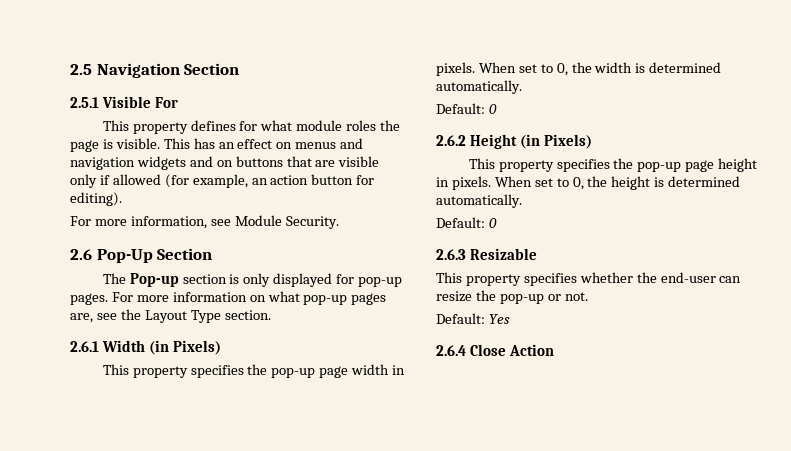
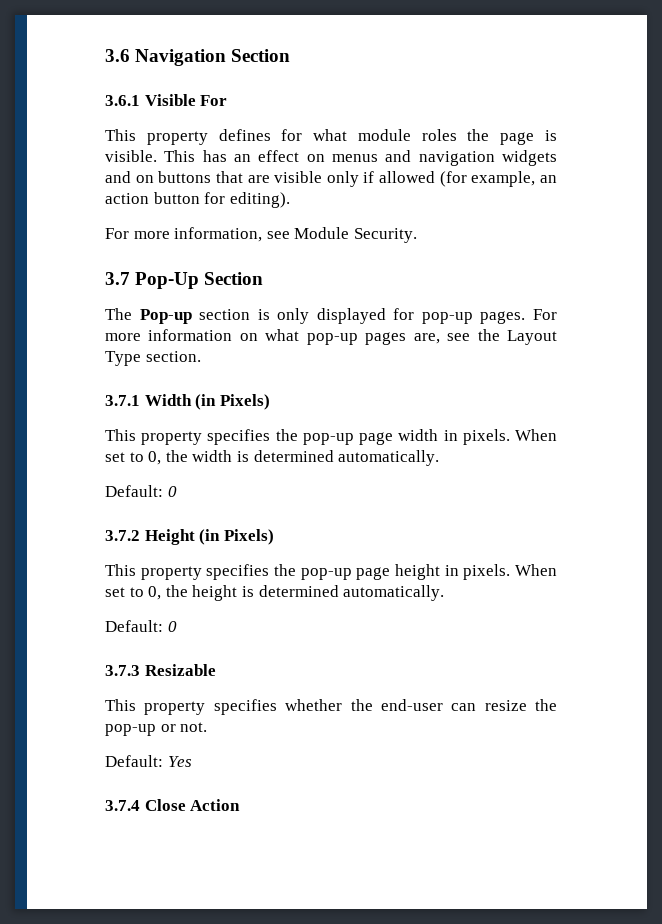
- 2.5 Navigation Section
+ 3.6 Navigation Section
- 2.5.1 Visible For
+ 3.6.1 Visible For
- 2.6 Pop-Up Section
+ 3.7 Pop-Up Section
- 2.6.1 Width (in Pixels)
+ 3.7.1 Width (in Pixels)
- 2.6.2 Height (in Pixels)
+ 3.7.2 Height (in Pixels)
- 2.6.3 Resizable
+ 3.7.3 Resizable
- 2.6.4 Close Action
+ 3.7.4 Close Action

